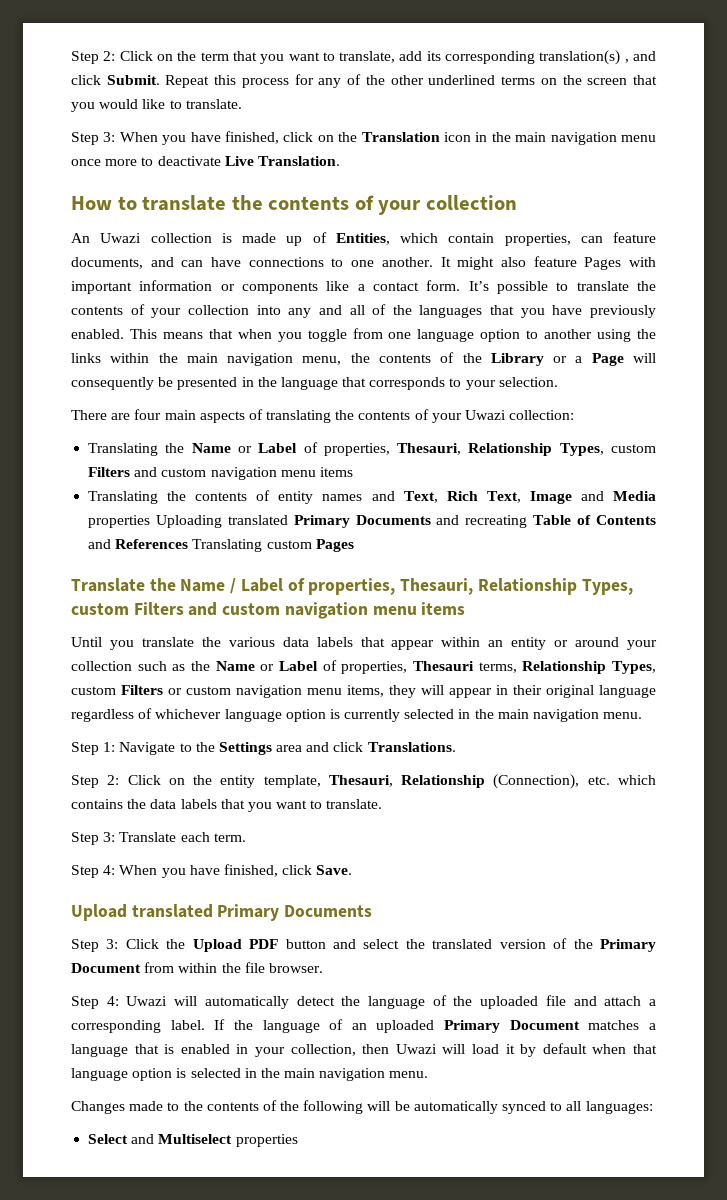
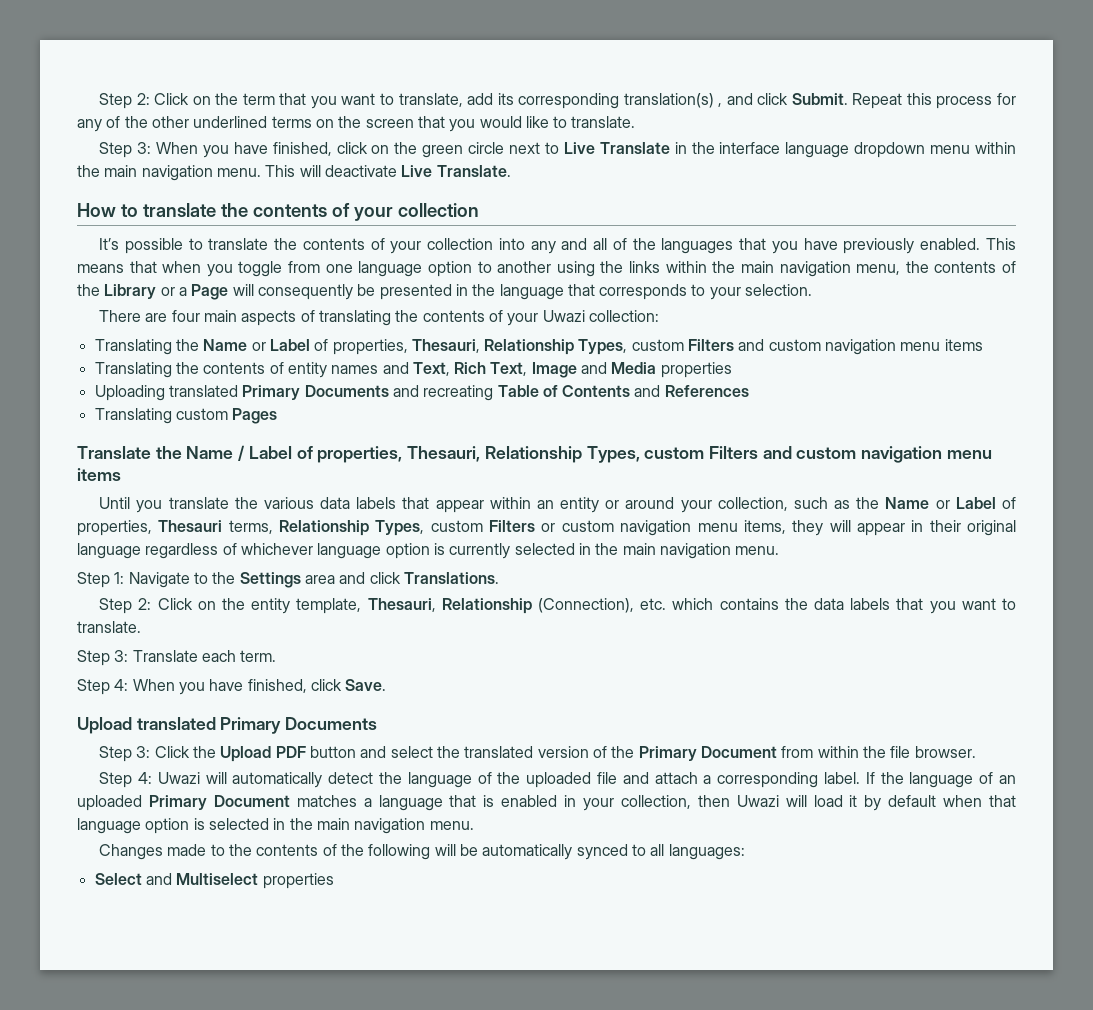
- Step 3: When you have finished, click on the Translation icon in the main navigation menu once more to deactivate Live Translation.
+ Step 3: When you have finished, click on the green circle next to Live Translate in the interface language dropdown menu within the main navigation menu. This will deactivate Live Translate.
- An Uwazi collection is made up of Entities, which contain properties, can feature documents, and can have connections to one another. It might also feature Pages with important information or components like a contact form.
- Translating the contents of entity names and Text, Rich Text, Image and Media properties Uploading translated Primary Documents and recreating Table of Contents and References Translating custom Pages
+ Translating the contents of entity names and Text, Rich Text, Image and Media properties
+ Uploading translated Primary Documents and recreating Table of Contents and References
+ Translating custom Pages
- Until you translate the various data labels that appear within an entity or around your collection such as the Name or Label of properties, Thesauri terms, Relationship Types, custom Filters or custom navigation menu items, they will appear in their original language regardless of whichever language option is currently selected in the main navigation menu.
+ Until you translate the various data labels that appear within an entity or around your collection, such as the Name or Label of properties, Thesauri terms, Relationship Types, custom Filters or custom navigation menu items, they will appear in their original language regardless of whichever language option is currently selected in the main navigation menu.

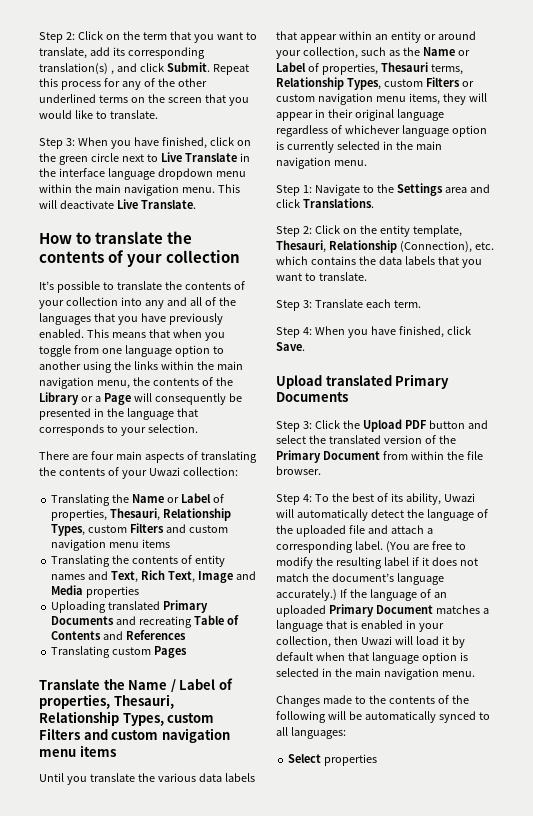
- Step 4: Uwazi will automatically detect the language of the uploaded file and attach a corresponding label.
+ Step 4: To the best of its ability, Uwazi will automatically detect the language of the uploaded file and attach a corresponding label.
+ (You are free to modify the resulting label if it does not match the document’s language accurately.)
- Select and Multiselect properties
+ Select properties

